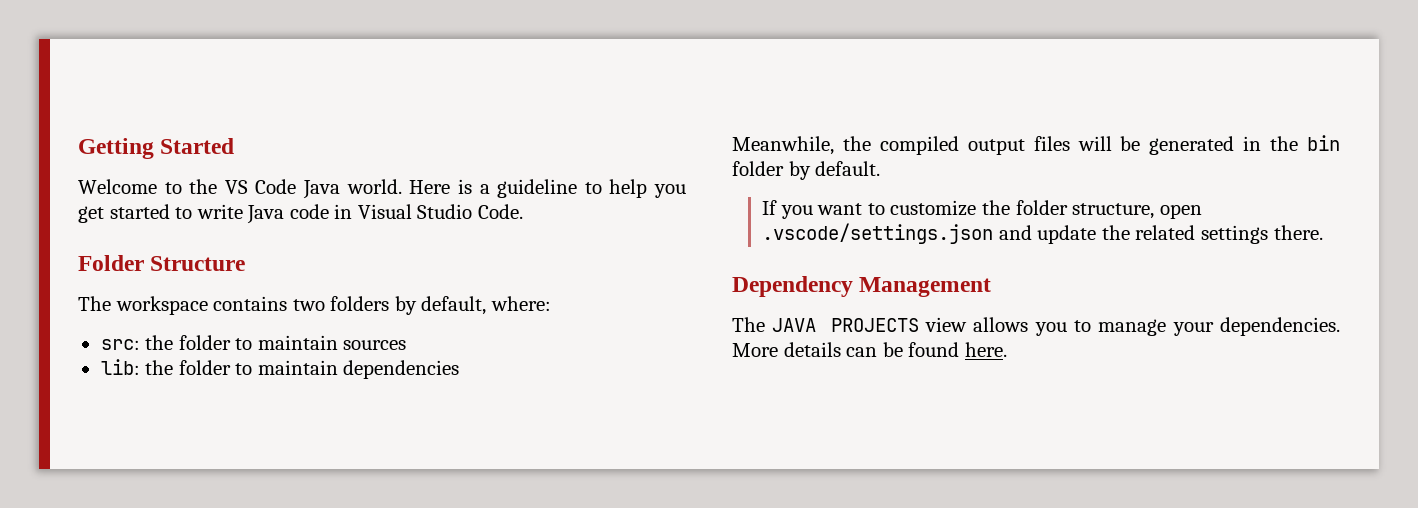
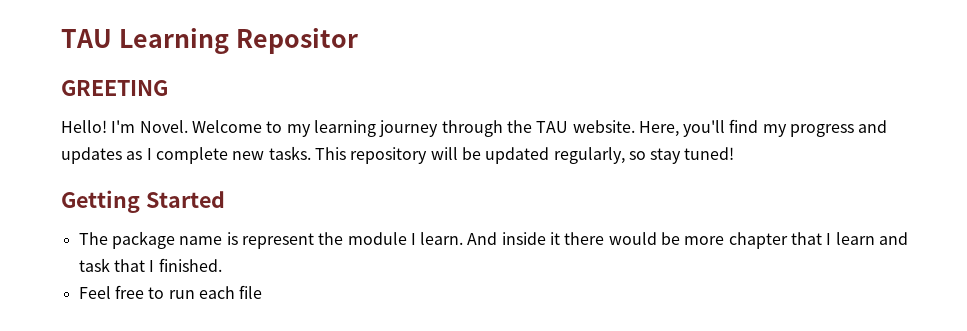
+ TAU Learning Repositor
+ GREETING
+ Hello! I'm Novel. Welcome to my learning journey through the TAU website. Here, you'll find my progress and updates as I complete new tasks. This repository will be updated regularly, so stay tuned!
  Getting Started
- Welcome to the VS Code Java world. Here is a guideline to help you get started to write Java code in Visual Studio Code.
- Folder Structure
- The workspace contains two folders by default, where:
- src: the folder to maintain sources
- lib: the folder to maintain dependencies
- Meanwhile, the compiled output files will be generated in the bin folder by default.
- If you want to customize the folder structure, open .vscode/settings.json and update the related settings there.
- Dependency Management
- The JAVA PROJECTS view allows you to manage your dependencies. More details can be found here.
+ The package name is represent the module I learn. And inside it there would be more chapter that I learn and task that I finished.
+ Feel free to run each file

